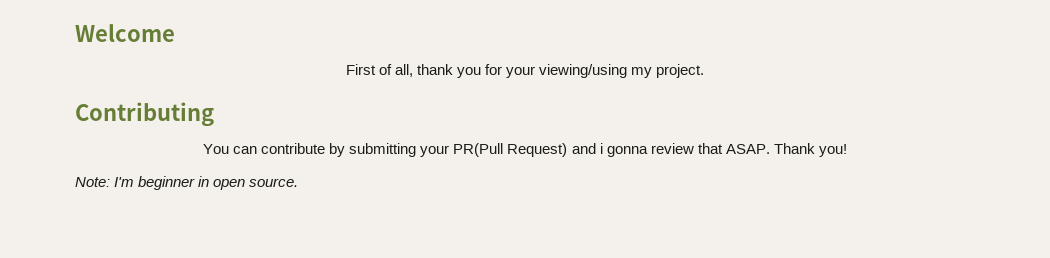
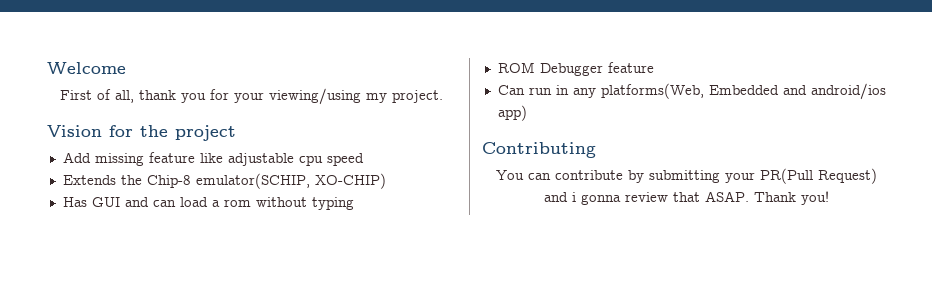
+ Vision for the project
+ Add missing feature like adjustable cpu speed
+ Extends the Chip-8 emulator(SCHIP, XO-CHIP)
+ Has GUI and can load a rom without typing
+ ROM Debugger feature
+ Can run in any platforms(Web, Embedded and android/ios app)
- Note: I'm beginner in open source.

